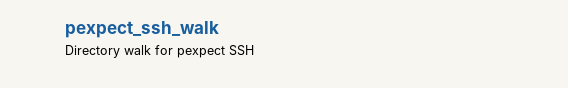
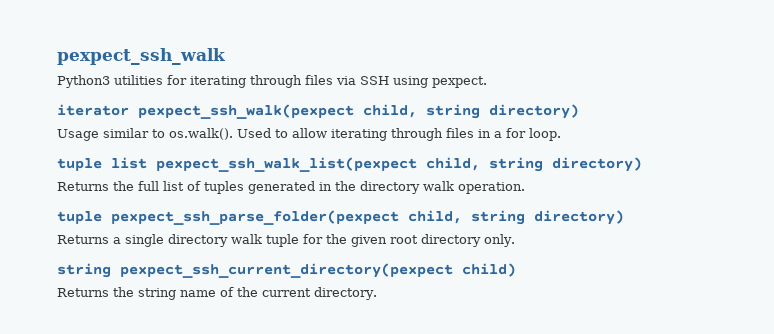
- Directory walk for pexpect SSH
+ Python3 utilities for iterating through files via SSH using pexpect.
+ iterator pexpect_ssh_walk(pexpect child, string directory)
+ Usage similar to os.walk(). Used to allow iterating through files in a for loop.
+ tuple list pexpect_ssh_walk_list(pexpect child, string directory)
+ Returns the full list of tuples generated in the directory walk operation.
+ tuple pexpect_ssh_parse_folder(pexpect child, string directory)
+ Returns a single directory walk tuple for the given root directory only.
+ string pexpect_ssh_current_directory(pexpect child)
+ Returns the string name of the current directory.

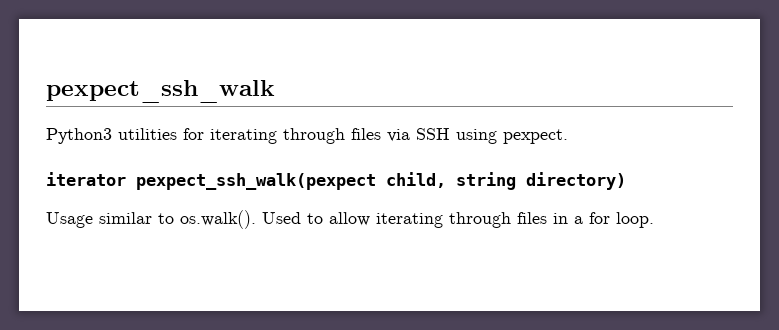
- tuple list pexpect_ssh_walk_list(pexpect child, string directory)
- Returns the full list of tuples generated in the directory walk operation.
- tuple pexpect_ssh_parse_folder(pexpect child, string directory)
- Returns a single directory walk tuple for the given root directory only.
- string pexpect_ssh_current_directory(pexpect child)
- Returns the string name of the current directory.

